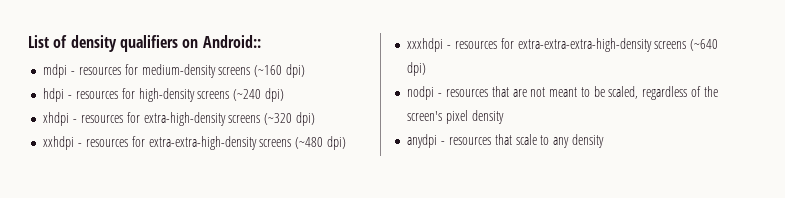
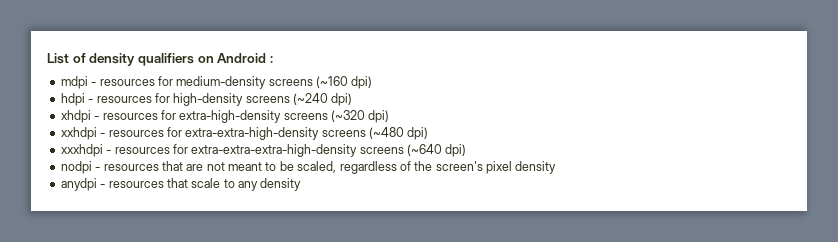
- List of density qualifiers on Android::
+ List of density qualifiers on Android :

